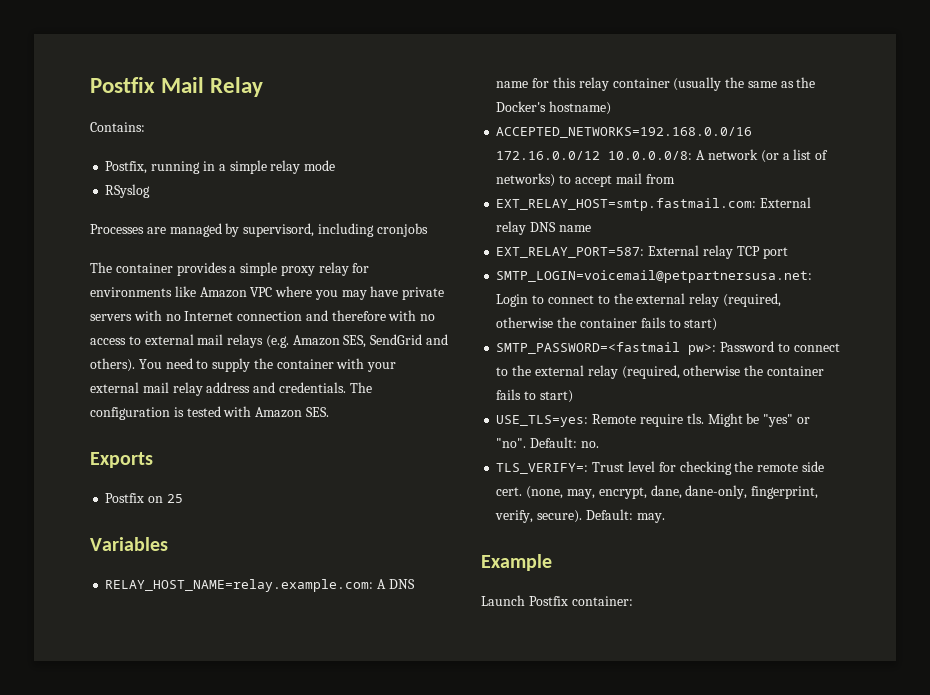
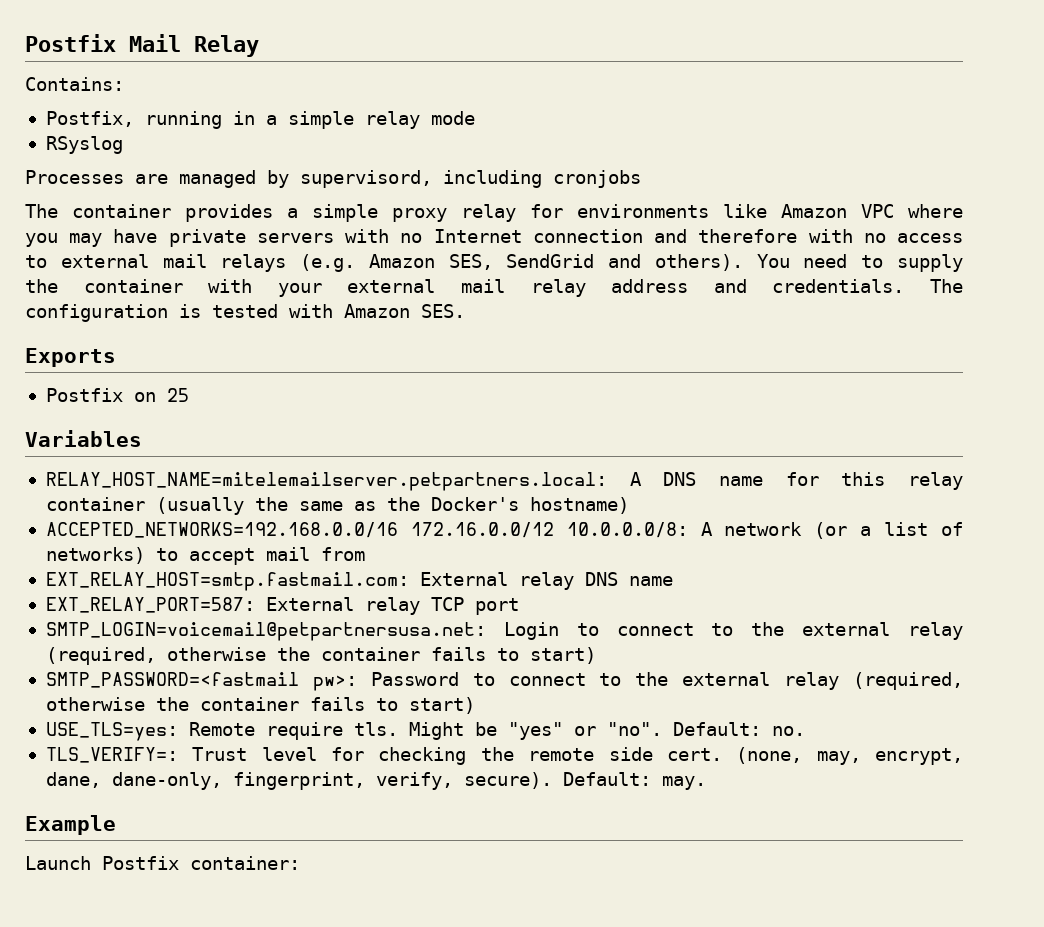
- RELAY_HOST_NAME=relay.example.com: A DNS name for this relay container (usually the same as the Docker's hostname)
+ RELAY_HOST_NAME=mitelemailserver.petpartners.local: A DNS name for this relay container (usually the same as the Docker's hostname)

